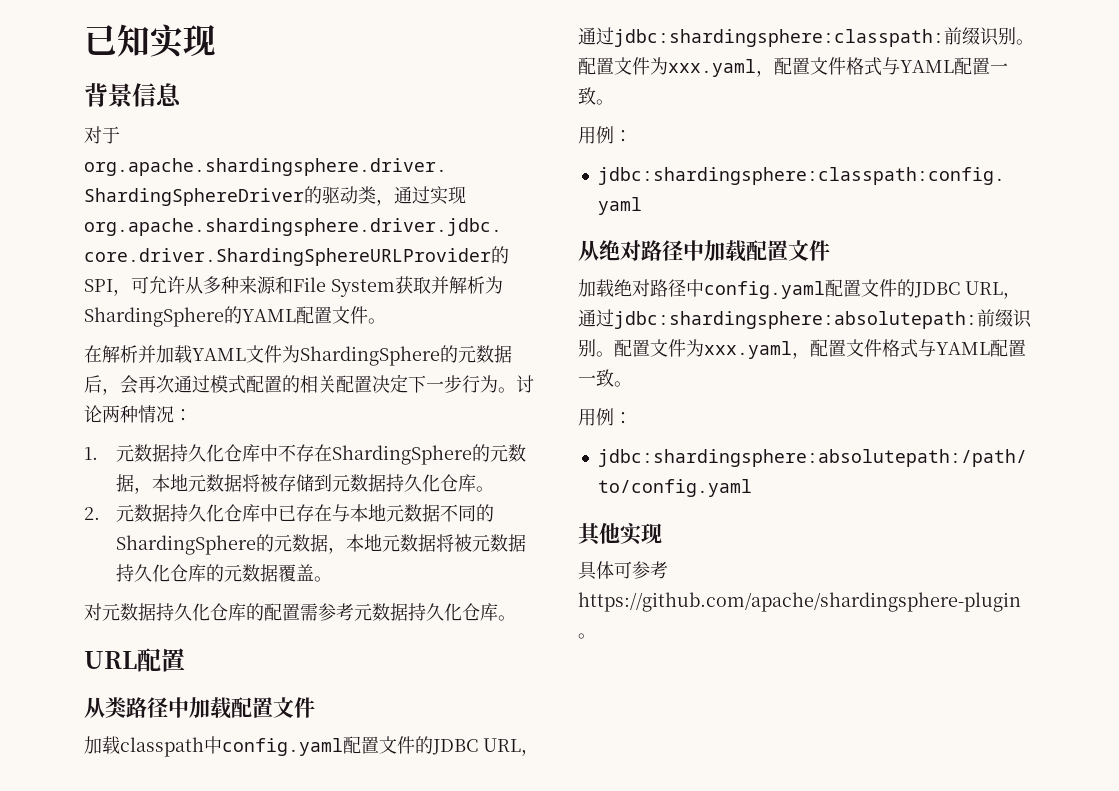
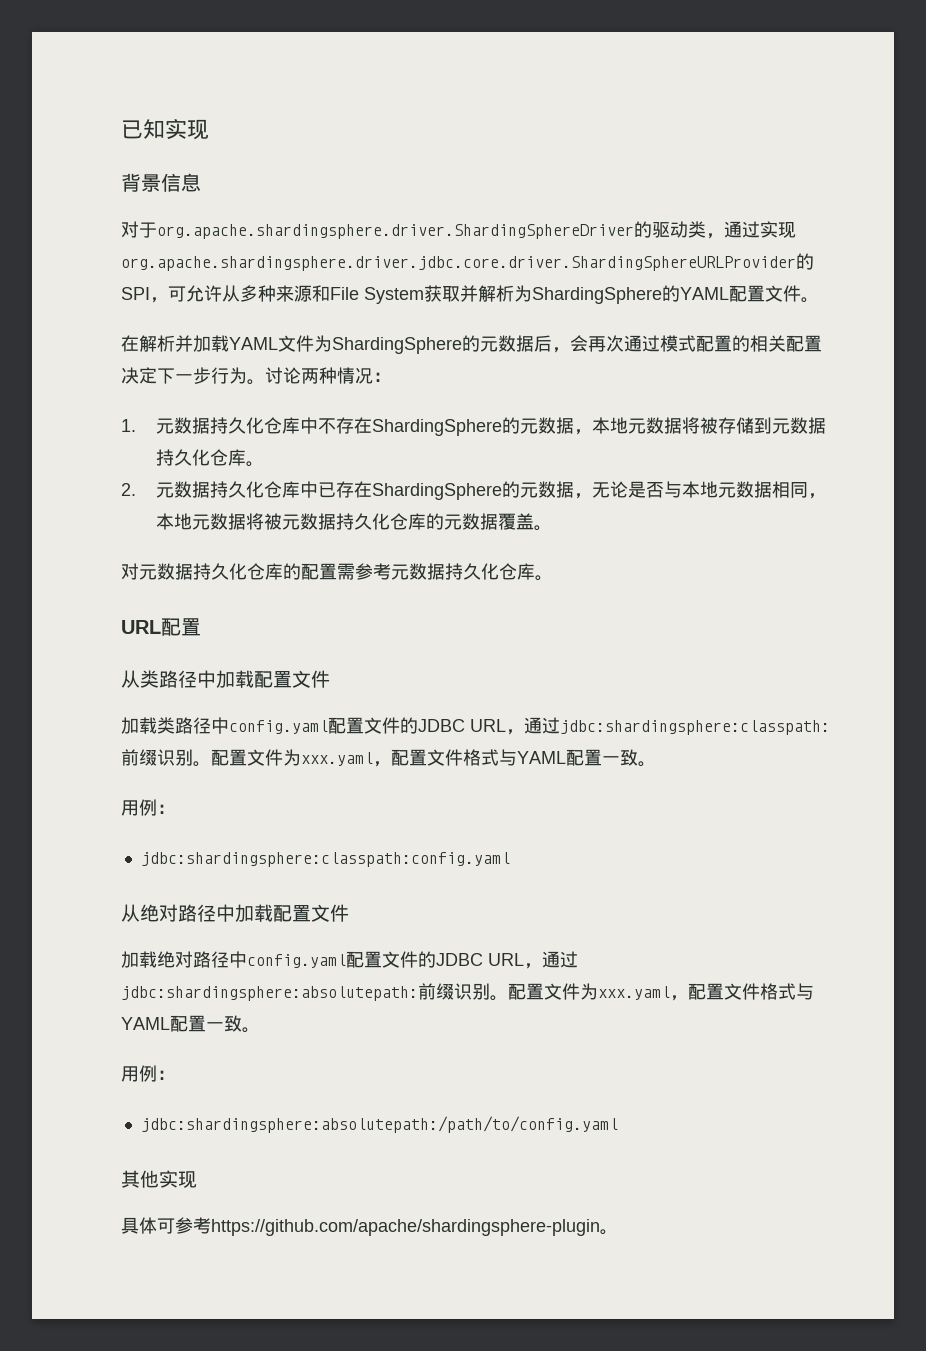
- 2.元数据持久化仓库中已存在与本地元数据不同的ShardingSphere的元数据，本地元数据将被元数据持久化仓库的元数据覆盖。
+ 2.元数据持久化仓库中已存在ShardingSphere的元数据，无论是否与本地元数据相同，本地元数据将被元数据持久化仓库的元数据覆盖。
- 加载classpath中config.yaml配置文件的JDBC URL，通过jdbc:shardingsphere:classpath:前缀识别。
+ 加载类路径中config.yaml配置文件的JDBC URL，通过jdbc:shardingsphere:classpath:前缀识别。

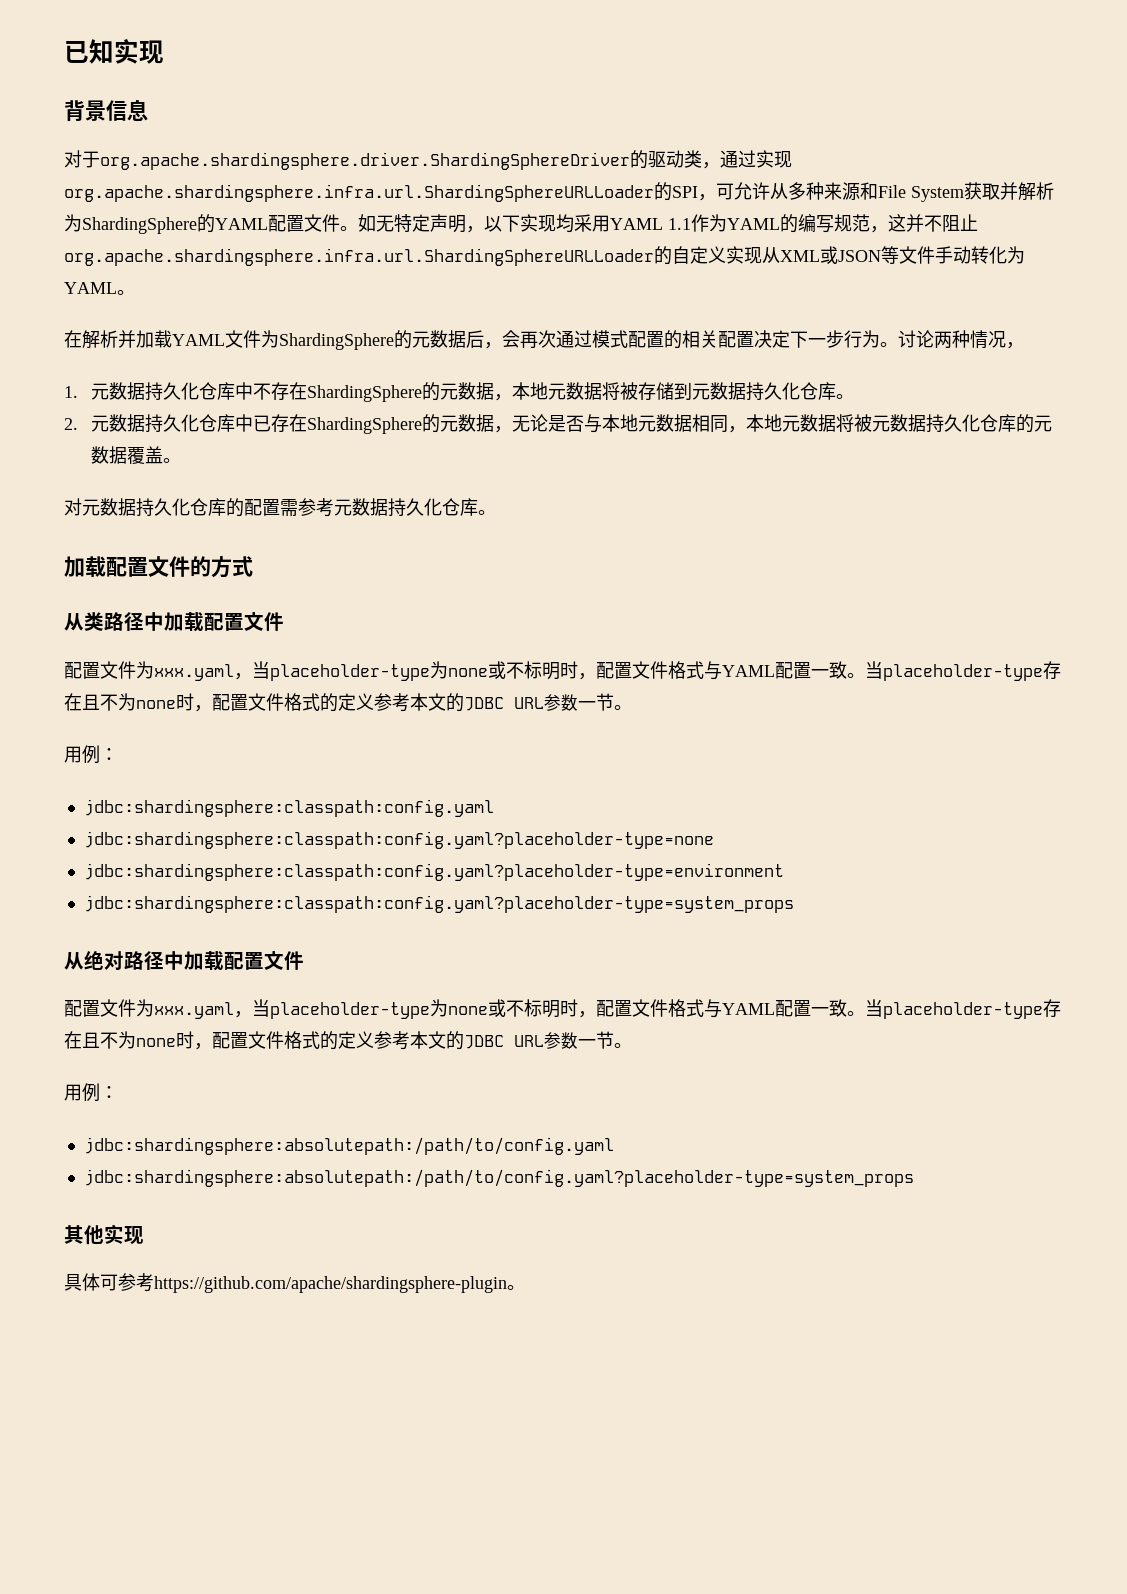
- 对于org.apache.shardingsphere.driver.ShardingSphereDriver的驱动类，通过实现org.apache.shardingsphere.driver.jdbc.core.driver.ShardingSphereURLProvider的SPI，可允许从多种来源和File System获取并解析为ShardingSphere的YAML配置文件。
+ 对于org.apache.shardingsphere.driver.ShardingSphereDriver的驱动类，通过实现org.apache.shardingsphere.infra.url.ShardingSphereURLLoader的SPI，可允许从多种来源和File System获取并解析为ShardingSphere的YAML配置文件。如无特定声明，以下实现均采用YAML 1.1作为YAML的编写规范，这并不阻止org.apache.shardingsphere.infra.url.ShardingSphereURLLoader的自定义实现从XML或JSON等文件手动转化为YAML。
- 讨论两种情况：
+ 讨论两种情况，
- URL配置
+ 加载配置文件的方式
  从类路径中加载配置文件
- 加载类路径中config.yaml配置文件的JDBC URL，通过jdbc:shardingsphere:classpath:前缀识别。配置文件为xxx.yaml，配置文件格式与YAML配置一致。
+ 配置文件为xxx.yaml，当placeholder-type为none或不标明时，配置文件格式与YAML配置一致。当placeholder-type存在且不为none时，配置文件格式的定义参考本文的JDBC URL参数一节。
+ jdbc:shardingsphere:classpath:config.yaml?placeholder-type=none
+ jdbc:shardingsphere:classpath:config.yaml?placeholder-type=environment
+ jdbc:shardingsphere:classpath:config.yaml?placeholder-type=system_props
  从绝对路径中加载配置文件
- 加载绝对路径中config.yaml配置文件的JDBC URL，通过jdbc:shardingsphere:absolutepath:前缀识别。配置文件为xxx.yaml，配置文件格式与YAML配置一致。
+ 配置文件为xxx.yaml，当placeholder-type为none或不标明时，配置文件格式与YAML配置一致。当placeholder-type存在且不为none时，配置文件格式的定义参考本文的JDBC URL参数一节。
+ jdbc:shardingsphere:absolutepath:/path/to/config.yaml?placeholder-type=system_props

